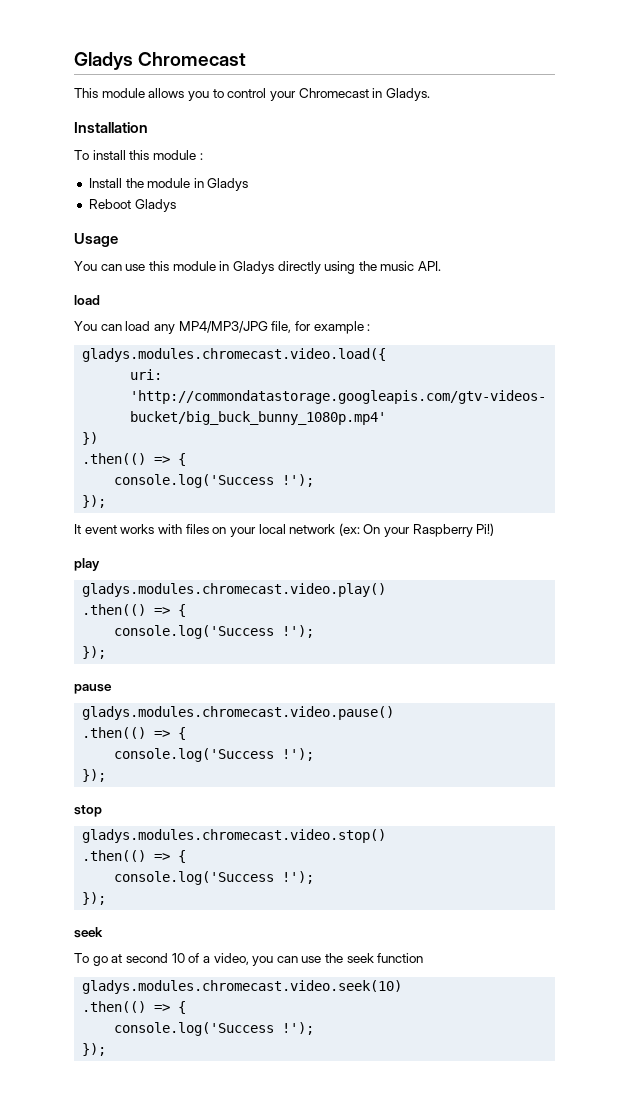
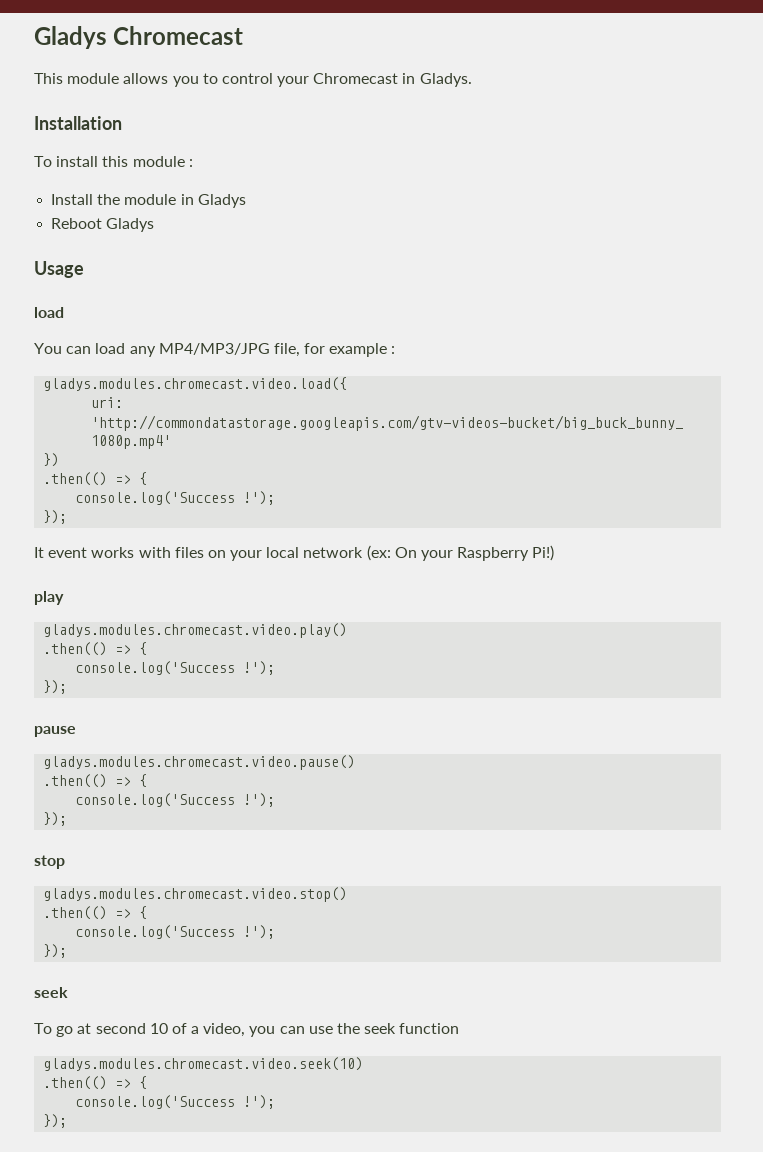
- You can use this module in Gladys directly using the music API.

